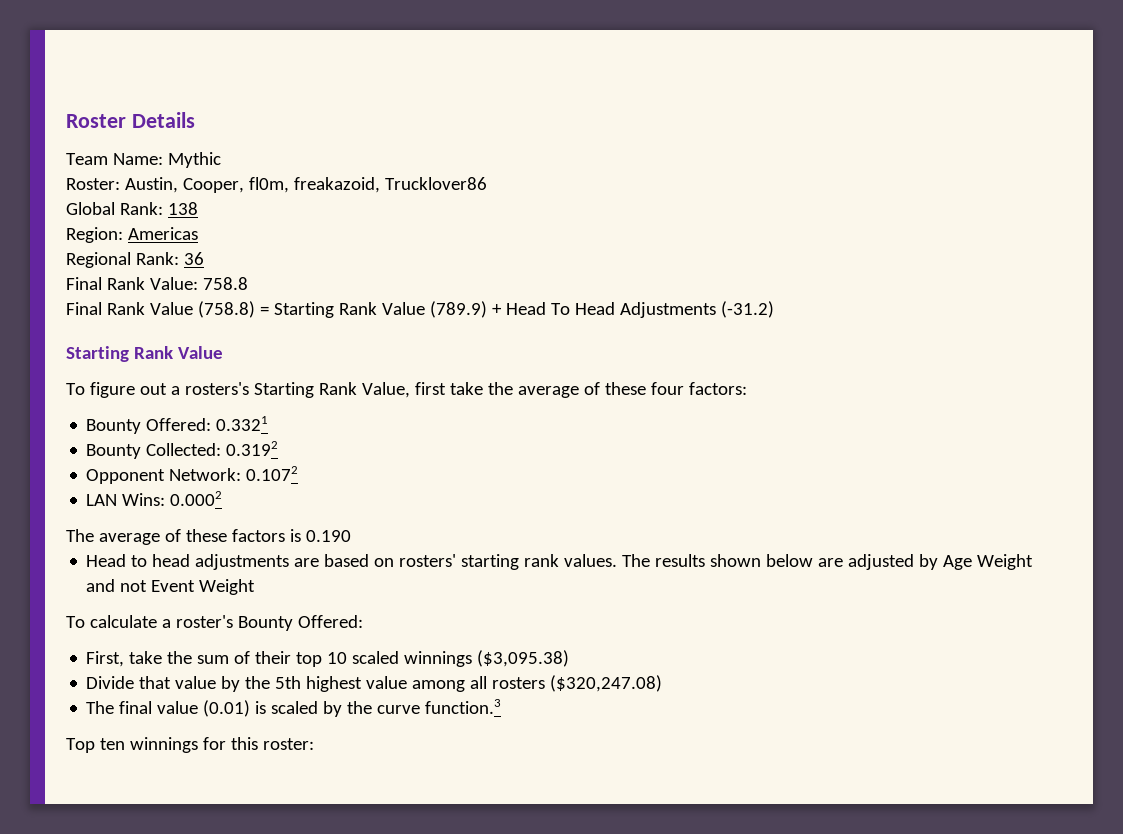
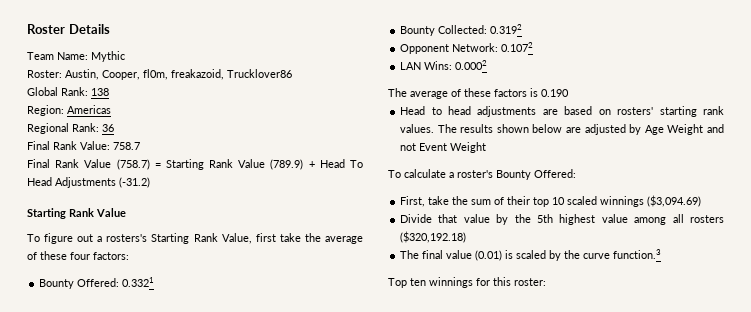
- Final Rank Value: 758.8
+ Final Rank Value: 758.7
- Final Rank Value (758.8) = Starting Rank Value (789.9) + Head To Head Adjustments (-31.2)
+ Final Rank Value (758.7) = Starting Rank Value (789.9) + Head To Head Adjustments (-31.2)
- First, take the sum of their top 10 scaled winnings ($3,095.38)
+ First, take the sum of their top 10 scaled winnings ($3,094.69)
- Divide that value by the 5th highest value among all rosters ($320,247.08)
+ Divide that value by the 5th highest value among all rosters ($320,192.18)

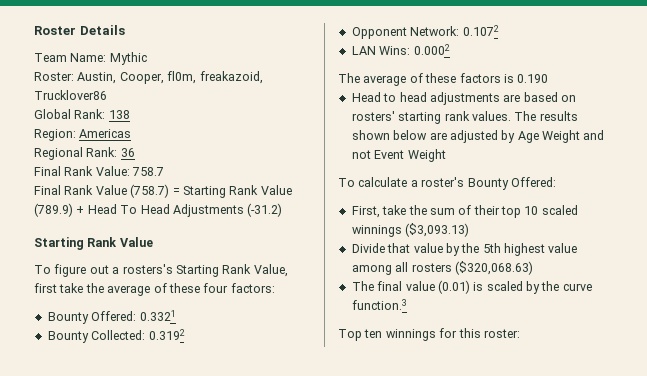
- First, take the sum of their top 10 scaled winnings ($3,094.69)
+ First, take the sum of their top 10 scaled winnings ($3,093.13)
- Divide that value by the 5th highest value among all rosters ($320,192.18)
+ Divide that value by the 5th highest value among all rosters ($320,068.63)

